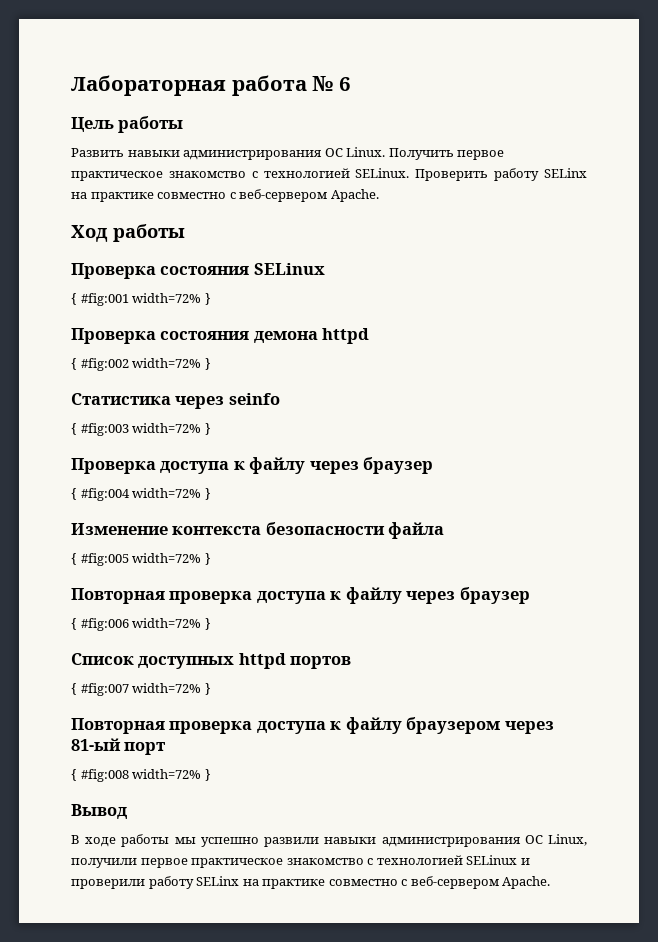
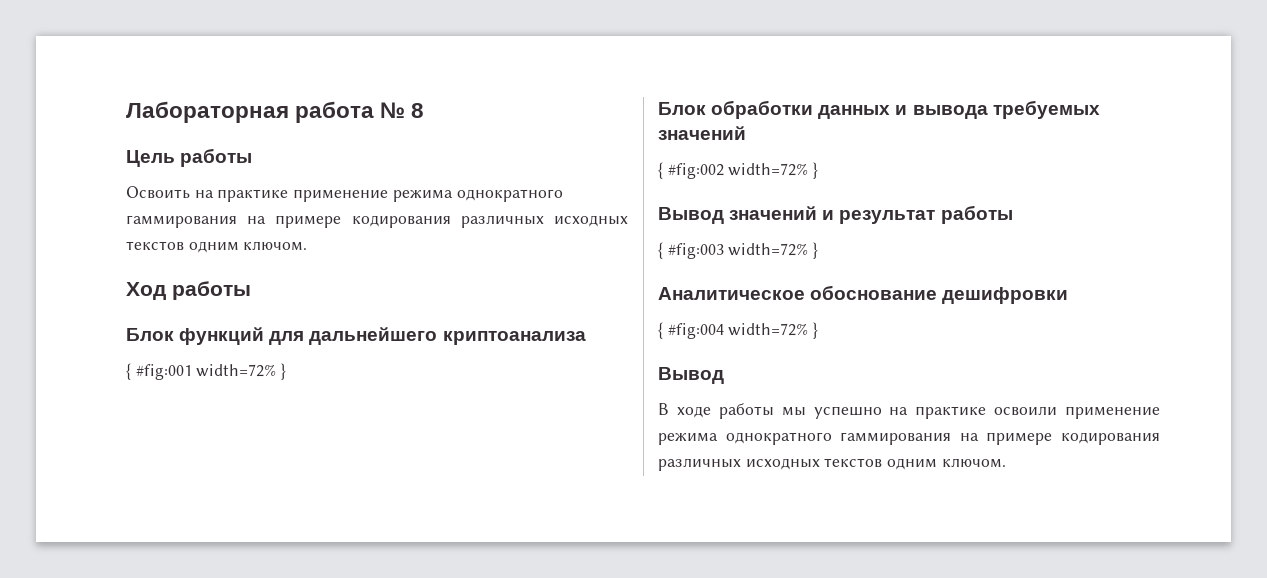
- Лабораторная работа № 6
+ Лабораторная работа № 8
- Развить навыки администрирования ОС Linux. Получить первое практическое знакомство с технологией SELinux. Проверить работу SELinx на практике совместно с веб-сервером Apache.
+ Освоить на практике применение режима однократного гаммирования на примере кодирования различных исходных текстов одним ключом.
  Ход работы
- Проверка состояния SELinux
+ Блок функций для дальнейшего криптоанализа
  { #fig:001 width=72% }
- Проверка состояния демона httpd
+ Блок обработки данных и вывода требуемых значений
- Статистика через seinfo
+ Вывод значений и результат работы
- Проверка доступа к файлу через браузер
+ Аналитическое обоснование дешифровки
  { #fig:004 width=72% }
- Изменение контекста безопасности файла
- { #fig:005 width=72% }
- Повторная проверка доступа к файлу через браузер
- { #fig:006 width=72% }
- Список доступных httpd портов
- { #fig:007 width=72% }
- Повторная проверка доступа к файлу браузером через 81-ый порт
- { #fig:008 width=72% }
- В ходе работы мы успешно развили навыки администрирования ОС Linux, получили первое практическое знакомство с технологией SELinux и проверили работу SELinx на практике совместно с веб-сервером Apache.
+ В ходе работы мы успешно на практике освоили применение режима однократного гаммирования на примере кодирования различных исходных текстов одним ключом.

